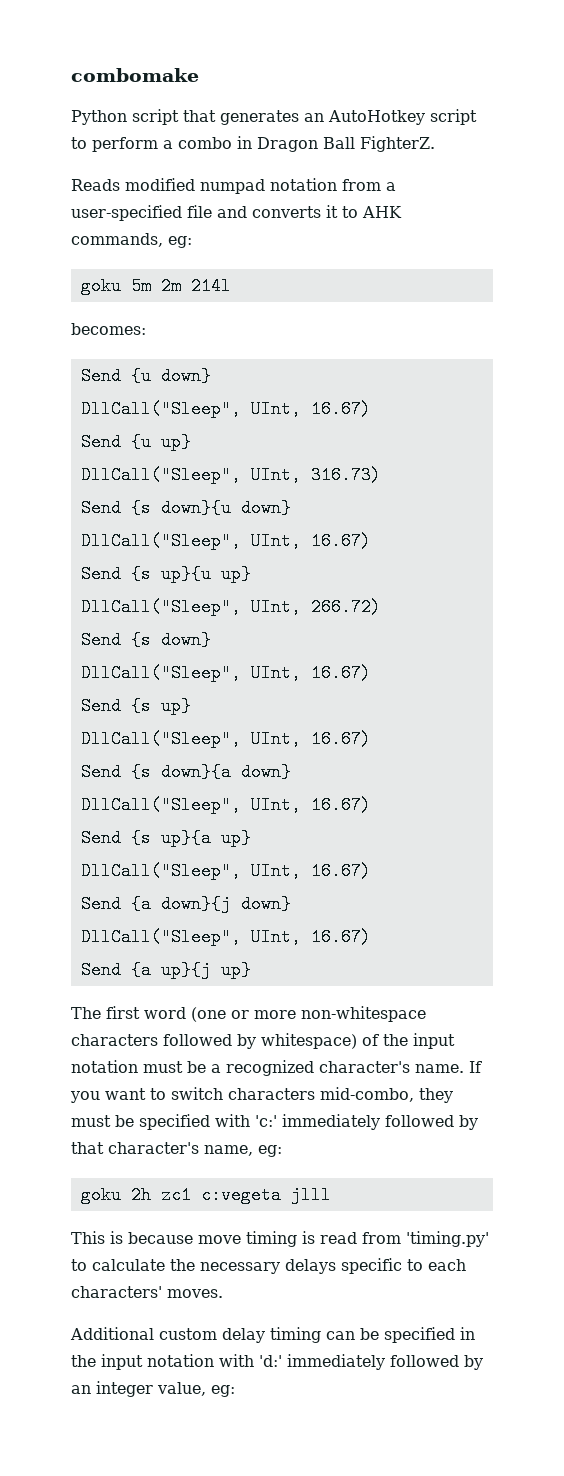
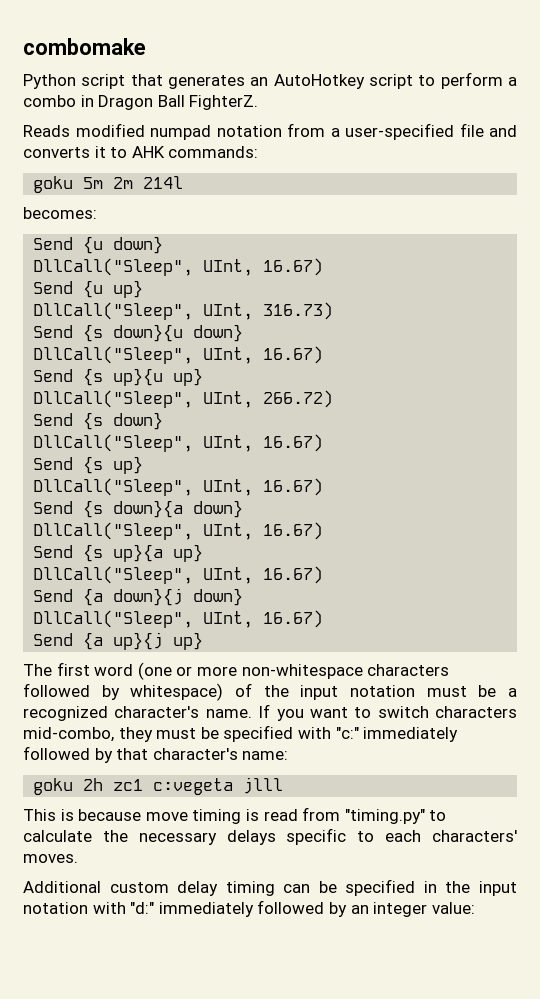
- Reads modified numpad notation from a user-specified file and converts it to AHK commands, eg:
+ Reads modified numpad notation from a user-specified file and converts it to AHK commands:
- If you want to switch characters mid-combo, they must be specified with 'c:' immediately followed by that character's name, eg:
+ If you want to switch characters mid-combo, they must be specified with "c:" immediately followed by that character's name:
- This is because move timing is read from 'timing.py' to calculate the necessary delays specific to each characters' moves.
+ This is because move timing is read from "timing.py" to calculate the necessary delays specific to each characters' moves.
- Additional custom delay timing can be specified in the input notation with 'd:' immediately followed by an integer value, eg:
+ Additional custom delay timing can be specified in the input notation with "d:" immediately followed by an integer value:

